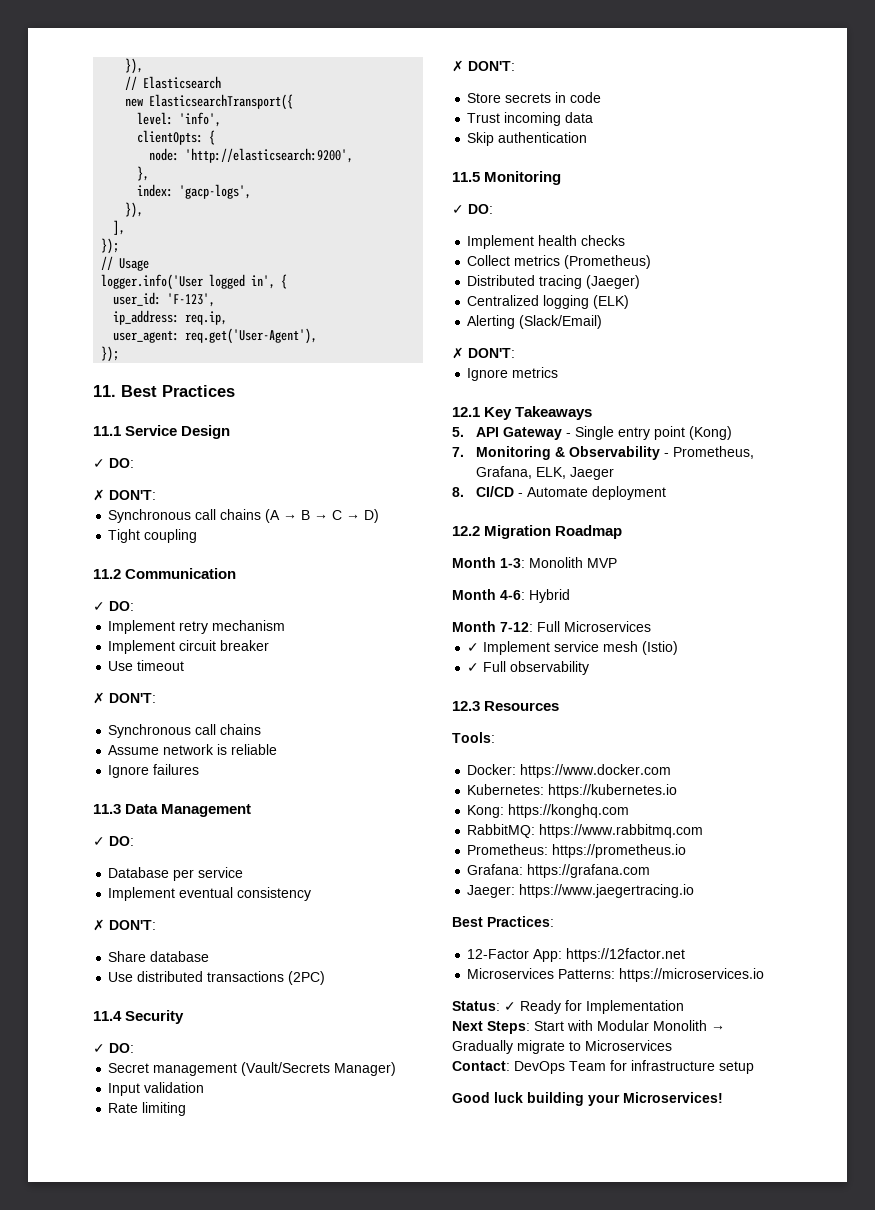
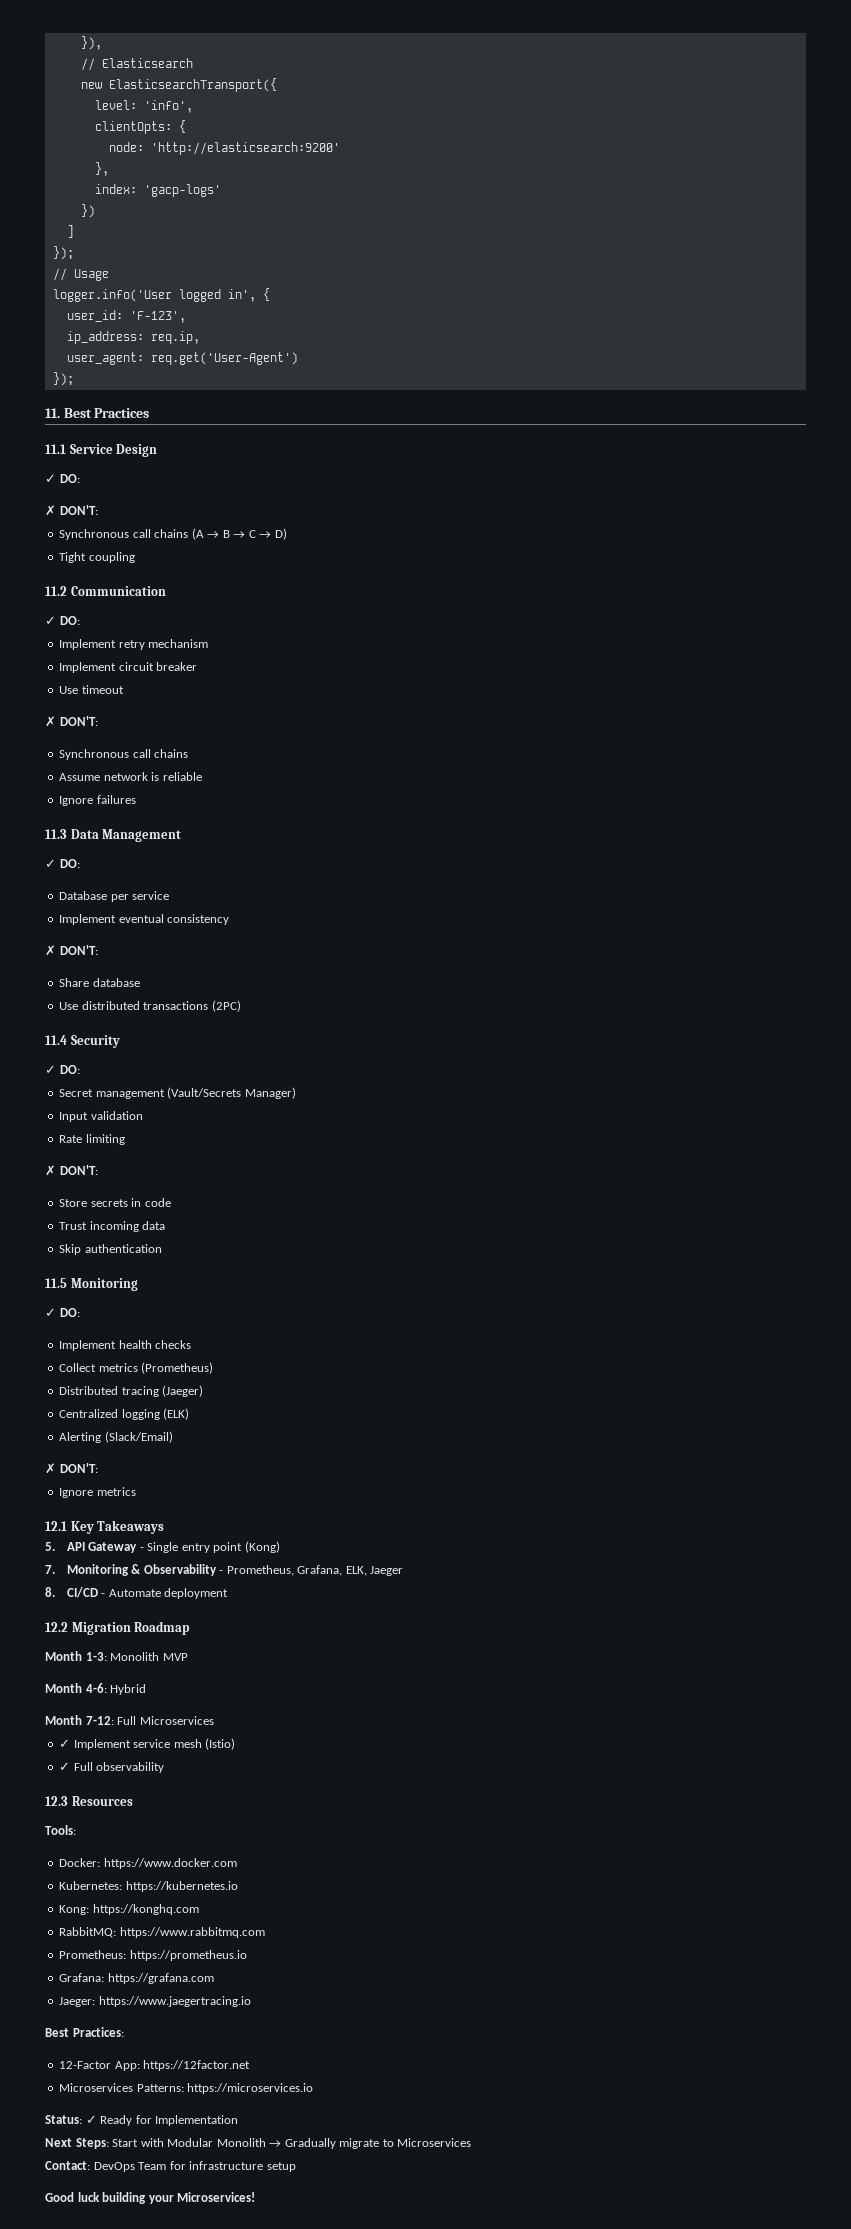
- node: 'http://elasticsearch:9200',
+ node: 'http://elasticsearch:9200'
- index: 'gacp-logs',
- }),
- ],
+ index: 'gacp-logs'
+ })
+ ]
- user_agent: req.get('User-Agent'),
+ user_agent: req.get('User-Agent')

